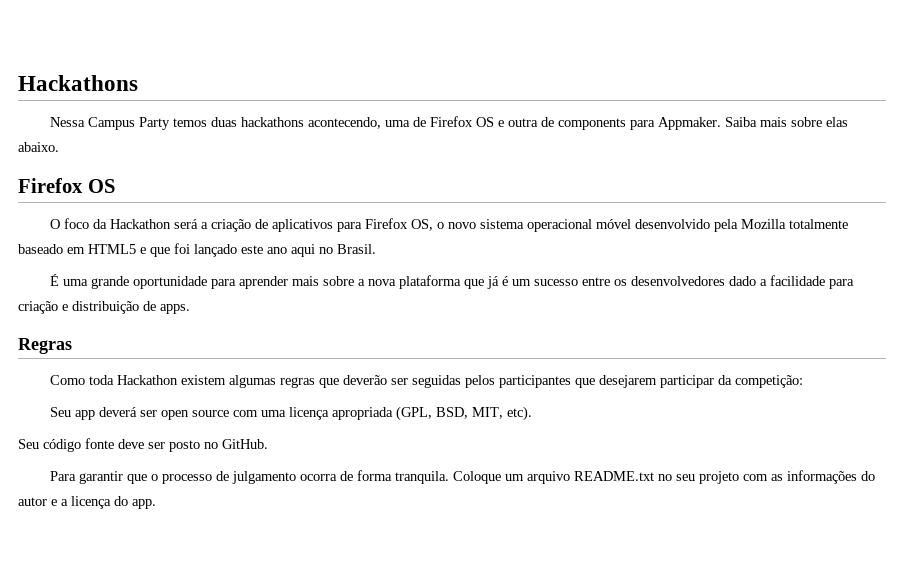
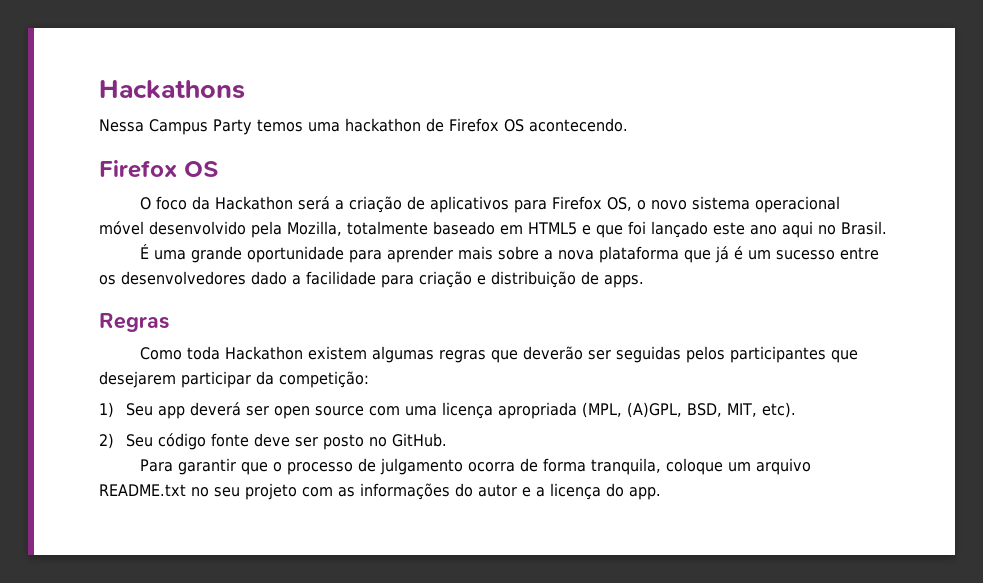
- Nessa Campus Party temos duas hackathons acontecendo, uma de Firefox OS e outra de components para Appmaker. Saiba mais sobre elas abaixo.
+ Nessa Campus Party temos uma hackathon de Firefox OS acontecendo.
- O foco da Hackathon será a criação de aplicativos para Firefox OS, o novo sistema operacional móvel desenvolvido pela Mozilla totalmente baseado em HTML5 e que foi lançado este ano aqui no Brasil.
+ O foco da Hackathon será a criação de aplicativos para Firefox OS, o novo sistema operacional móvel desenvolvido pela Mozilla, totalmente baseado em HTML5 e que foi lançado este ano aqui no Brasil.
- Seu app deverá ser open source com uma licença apropriada (GPL, BSD, MIT, etc).
+ 1) Seu app deverá ser open source com uma licença apropriada (MPL, (A)GPL, BSD, MIT, etc).
- Seu código fonte deve ser posto no GitHub.
+ 2) Seu código fonte deve ser posto no GitHub.
- Para garantir que o processo de julgamento ocorra de forma tranquila. Coloque um arquivo README.txt no seu projeto com as informações do autor e a licença do app.
+ Para garantir que o processo de julgamento ocorra de forma tranquila, coloque um arquivo README.txt no seu projeto com as informações do autor e a licença do app.

